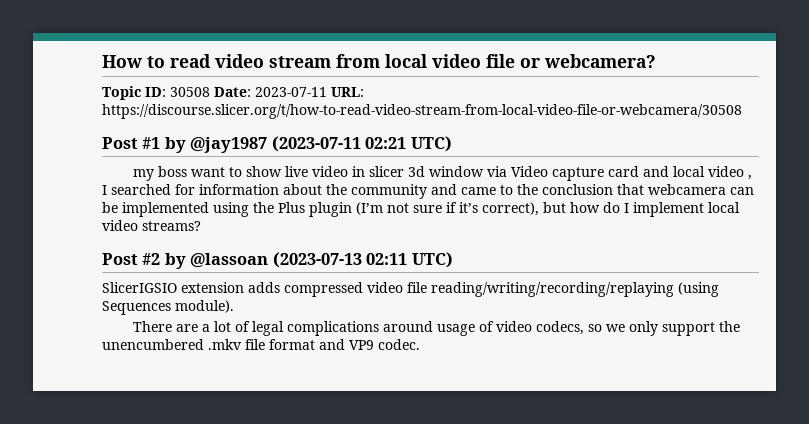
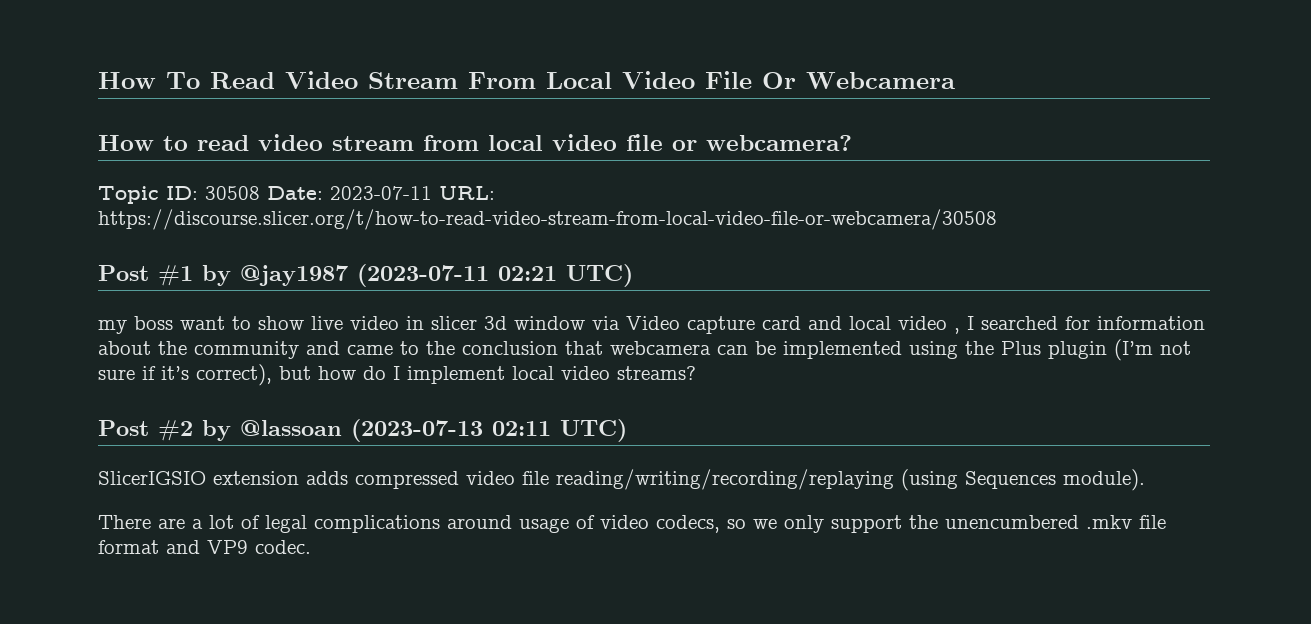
+ How To Read Video Stream From Local Video File Or Webcamera

